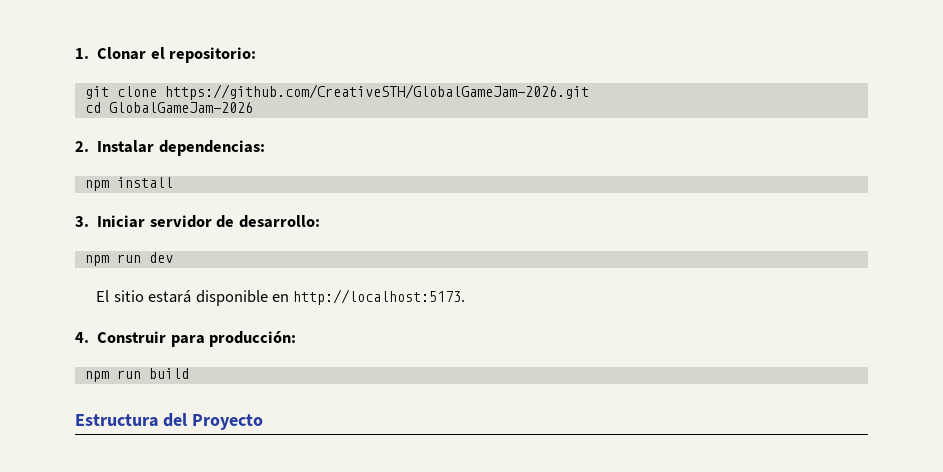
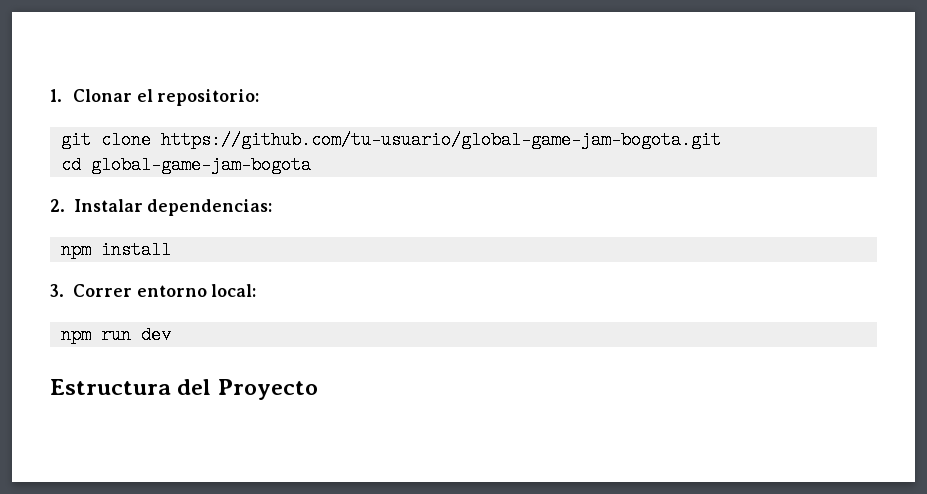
- git clone https://github.com/CreativeSTH/GlobalGameJam-2026.git
+ git clone https://github.com/tu-usuario/global-game-jam-bogota.git
- cd GlobalGameJam-2026
+ cd global-game-jam-bogota
- 3. Iniciar servidor de desarrollo:
+ 3. Correr entorno local:
- El sitio estará disponible en http://localhost:5173.
- 4. Construir para producción:
- npm run build

